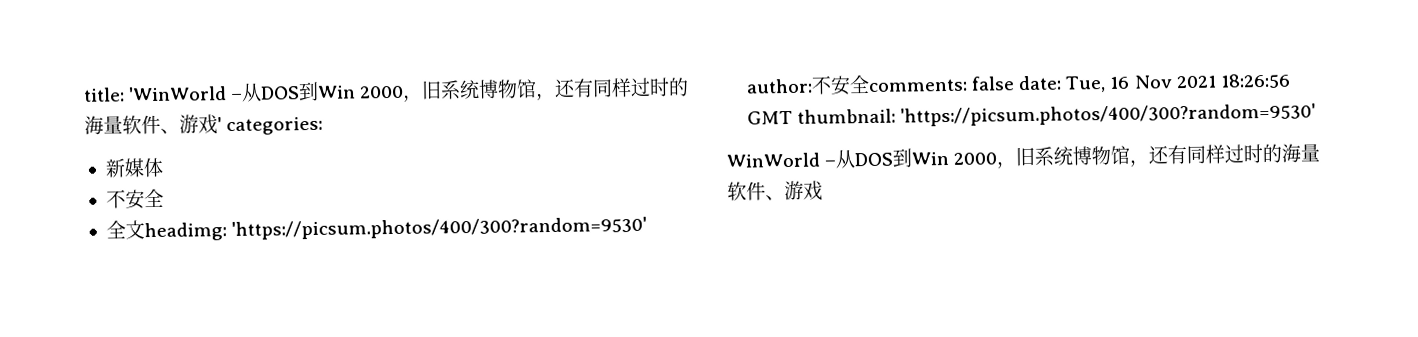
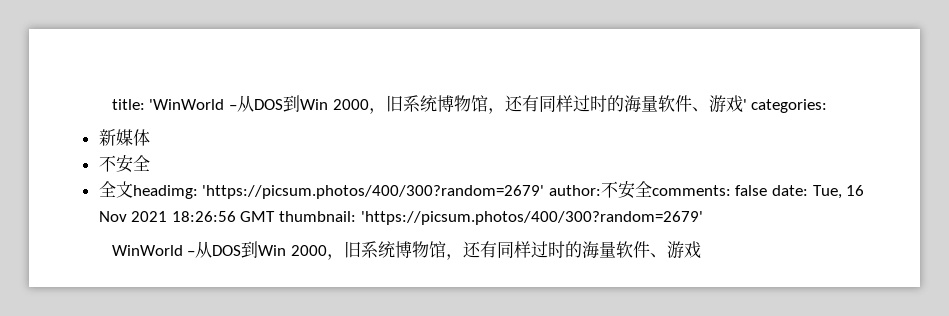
- 全文headimg: 'https://picsum.photos/400/300?random=9530' author:不安全comments: false date: Tue, 16 Nov 2021 18:26:56 GMT thumbnail: 'https://picsum.photos/400/300?random=9530'
+ 全文headimg: 'https://picsum.photos/400/300?random=2679' author:不安全comments: false date: Tue, 16 Nov 2021 18:26:56 GMT thumbnail: 'https://picsum.photos/400/300?random=2679'

